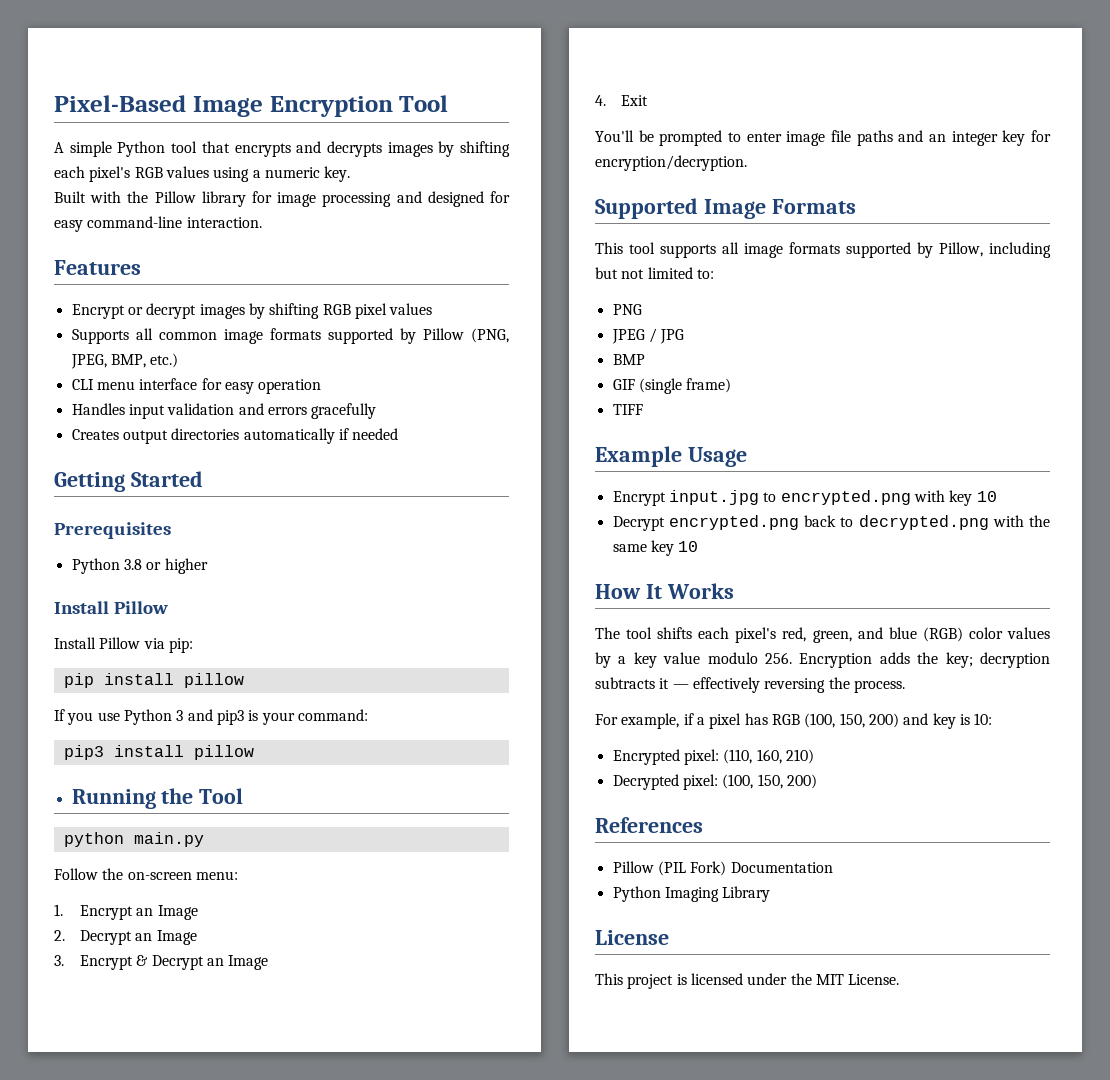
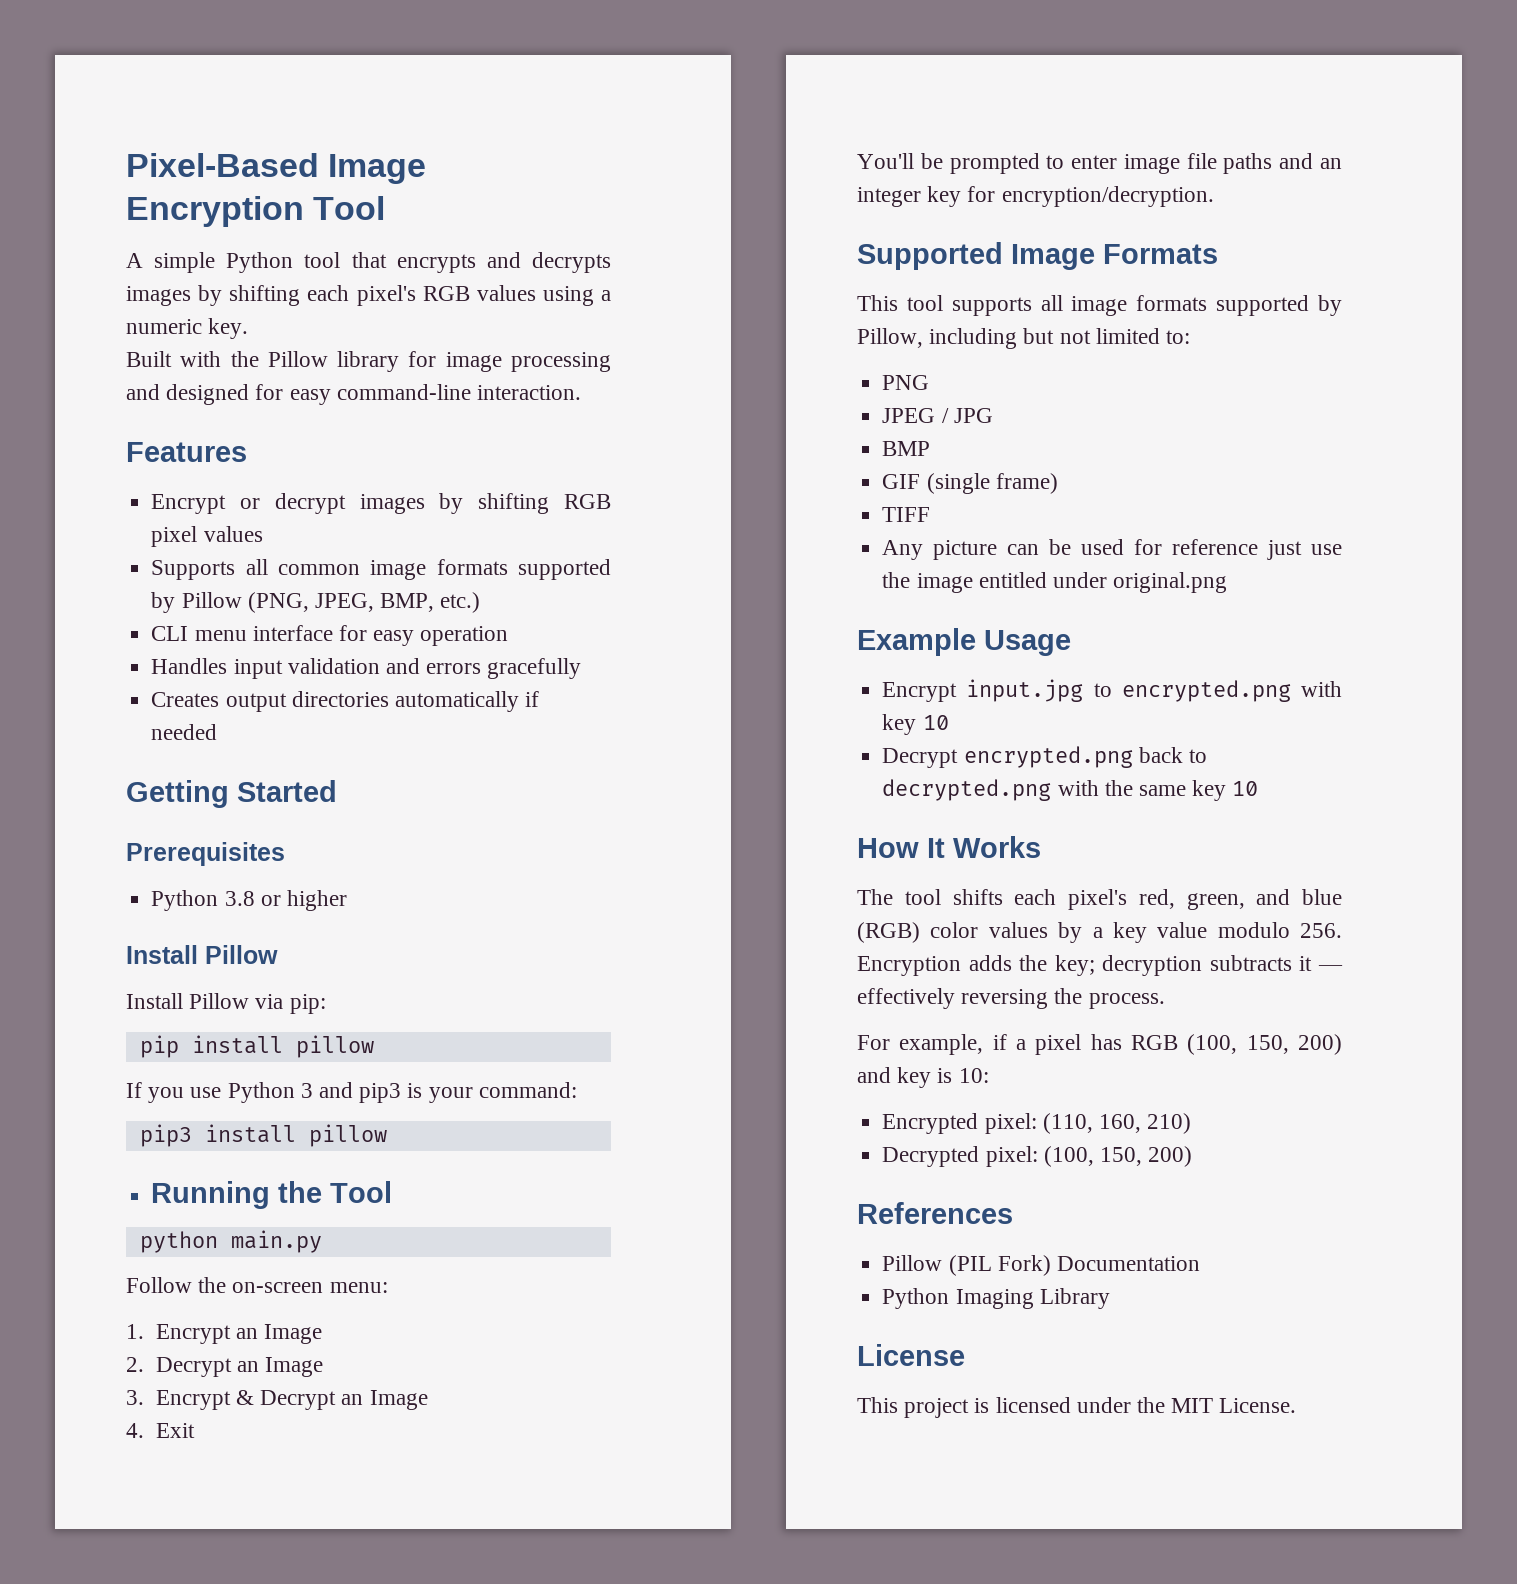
+ Any picture can be used for reference just use the image entitled under original.png

